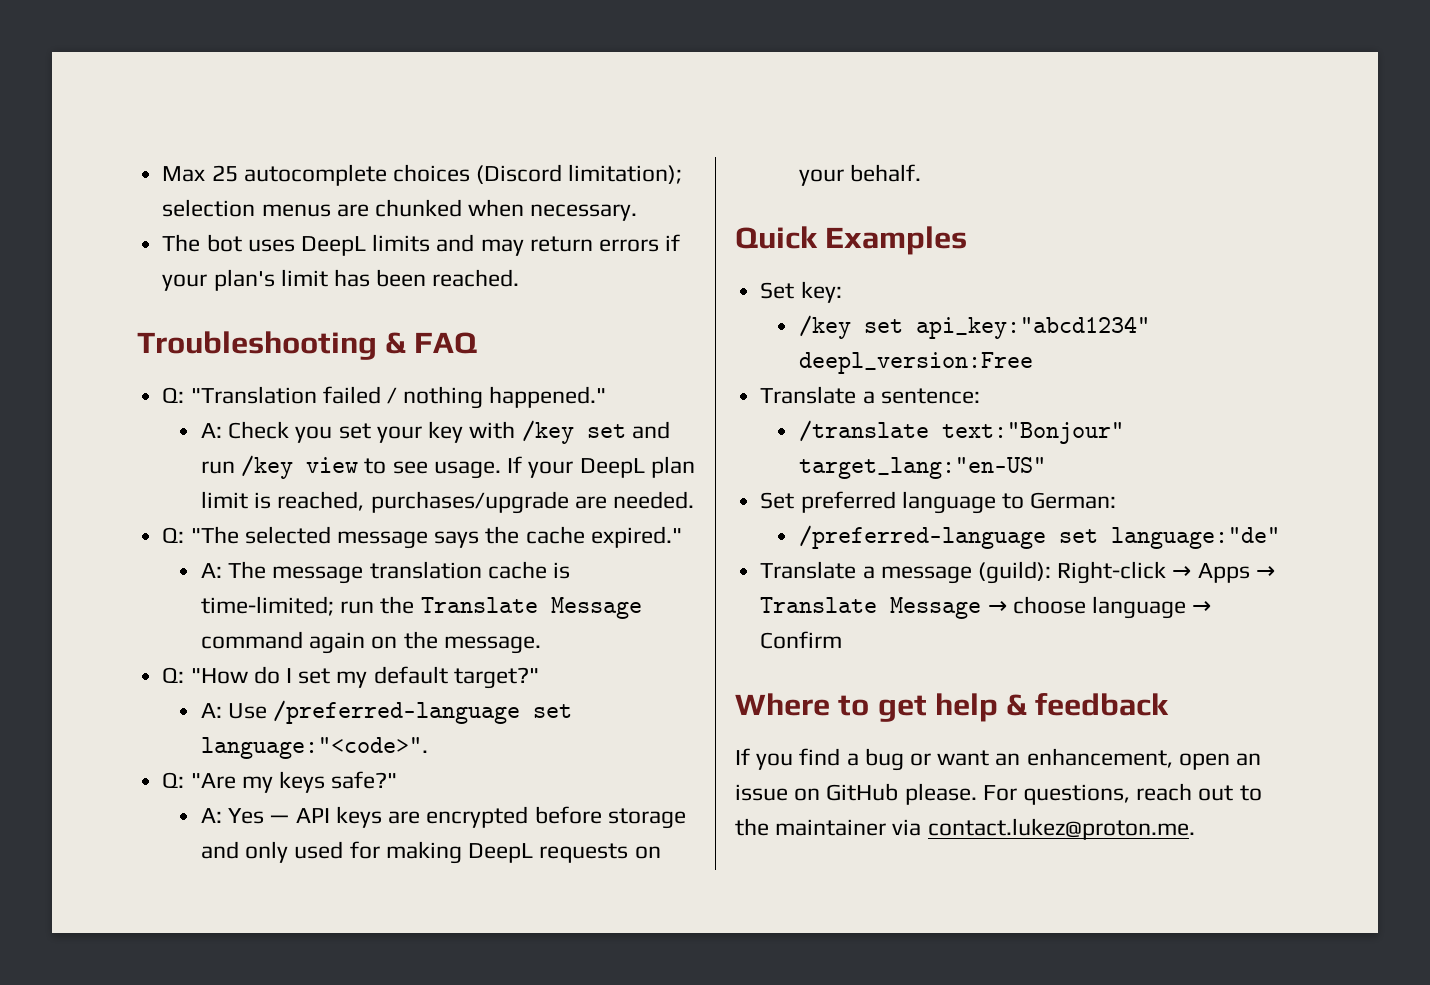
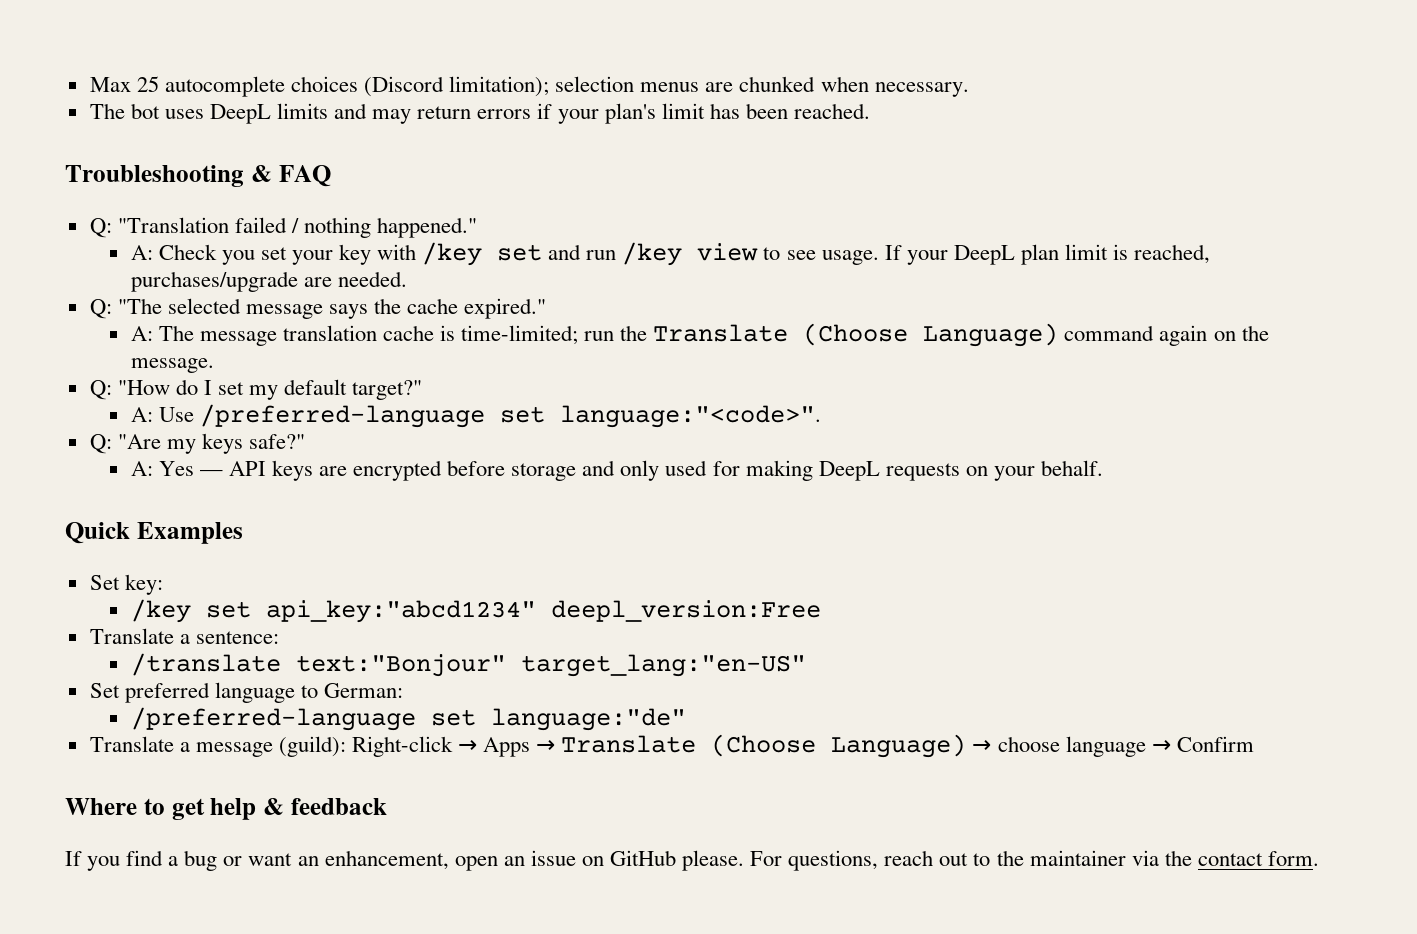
- A: The message translation cache is time-limited; run the Translate Message command again on the message.
+ A: The message translation cache is time-limited; run the Translate (Choose Language) command again on the message.
- Translate a message (guild): Right-click → Apps → Translate Message → choose language → Confirm
+ Translate a message (guild): Right-click → Apps → Translate (Choose Language) → choose language → Confirm
- For questions, reach out to the maintainer via contact.lukez@proton.me.
+ For questions, reach out to the maintainer via the contact form.

